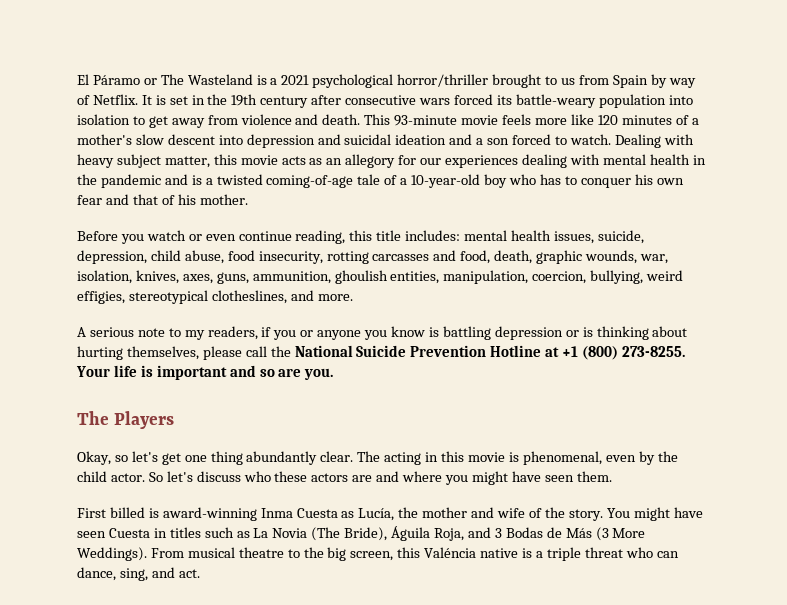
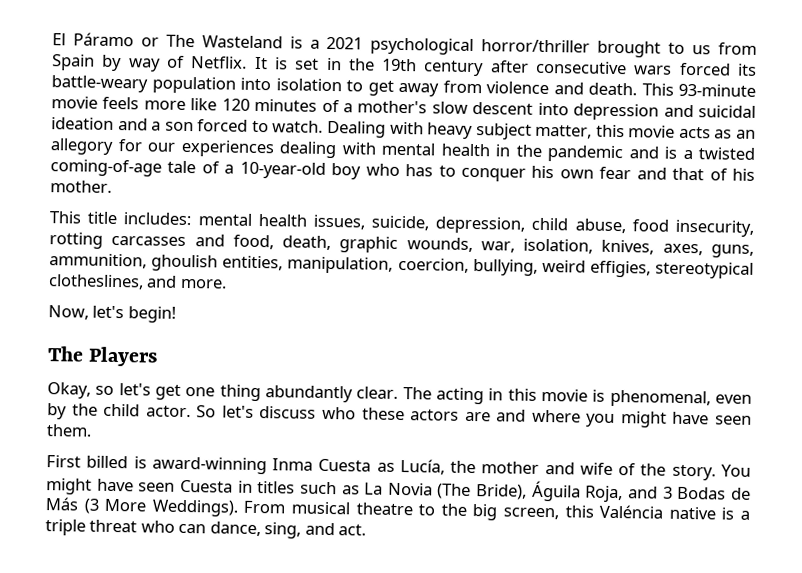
- Before you watch or even continue reading, this title includes: mental health issues, suicide, depression, child abuse, food insecurity, rotting carcasses and food, death, graphic wounds, war, isolation, knives, axes, guns, ammunition, ghoulish entities, manipulation, coercion, bullying, weird effigies, stereotypical clotheslines, and more.
+ This title includes: mental health issues, suicide, depression, child abuse, food insecurity, rotting carcasses and food, death, graphic wounds, war, isolation, knives, axes, guns, ammunition, ghoulish entities, manipulation, coercion, bullying, weird effigies, stereotypical clotheslines, and more.
- A serious note to my readers, if you or anyone you know is battling depression or is thinking about hurting themselves, please call the National Suicide Prevention Hotline at +1 (800) 273-8255. Your life is important and so are you.
+ Now, let's begin!

